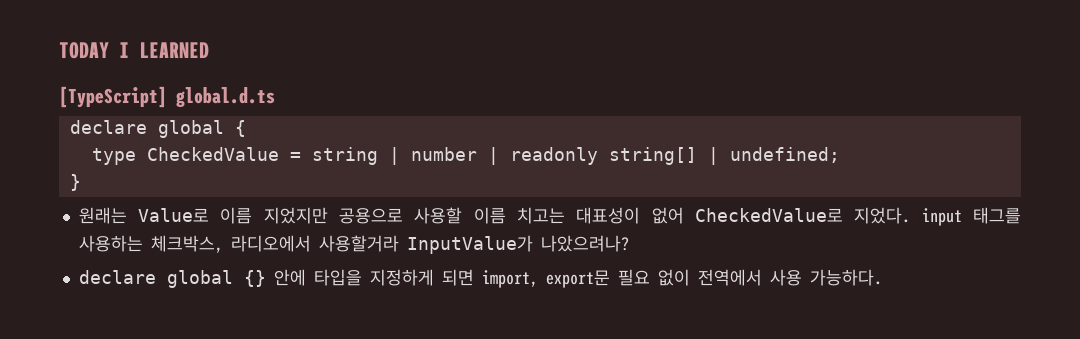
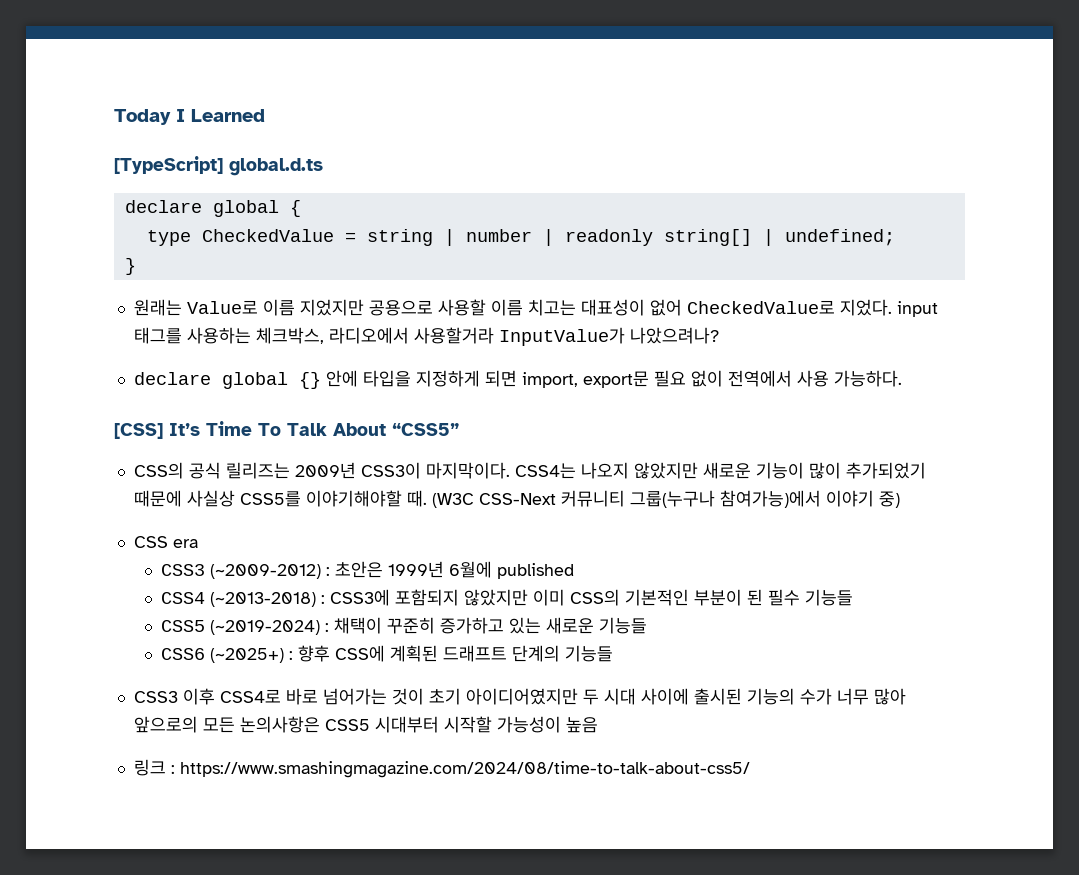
- TODAY I LEARNED
+ Today I Learned
+ [CSS] It’s Time To Talk About “CSS5”
+ CSS의 공식 릴리즈는 2009년 CSS3이 마지막이다. CSS4는 나오지 않았지만 새로운 기능이 많이 추가되었기 때문에 사실상 CSS5를 이야기해야할 때. (W3C CSS-Next 커뮤니티 그룹(누구나 참여가능)에서 이야기 중)
+ CSS era
+ CSS3 (~2009-2012) : 초안은 1999년 6월에 published
+ CSS4 (~2013-2018) : CSS3에 포함되지 않았지만 이미 CSS의 기본적인 부분이 된 필수 기능들
+ CSS5 (~2019-2024) : 채택이 꾸준히 증가하고 있는 새로운 기능들
+ CSS6 (~2025+) : 향후 CSS에 계획된 드래프트 단계의 기능들
+ CSS3 이후 CSS4로 바로 넘어가는 것이 초기 아이디어였지만 두 시대 사이에 출시된 기능의 수가 너무 많아 앞으로의 모든 논의사항은 CSS5 시대부터 시작할 가능성이 높음
+ 링크 : https://www.smashingmagazine.com/2024/08/time-to-talk-about-css5/

